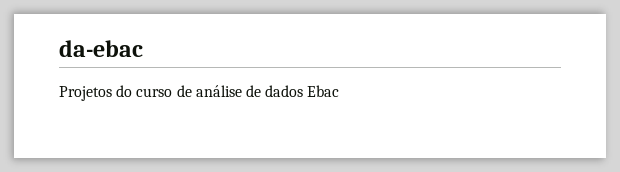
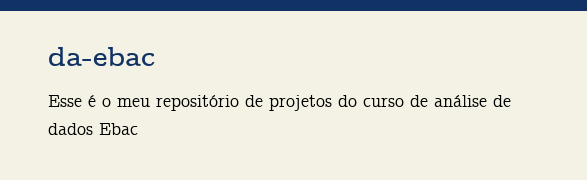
- Projetos do curso de análise de dados Ebac
+ Esse é o meu repositório de projetos do curso de análise de dados Ebac

